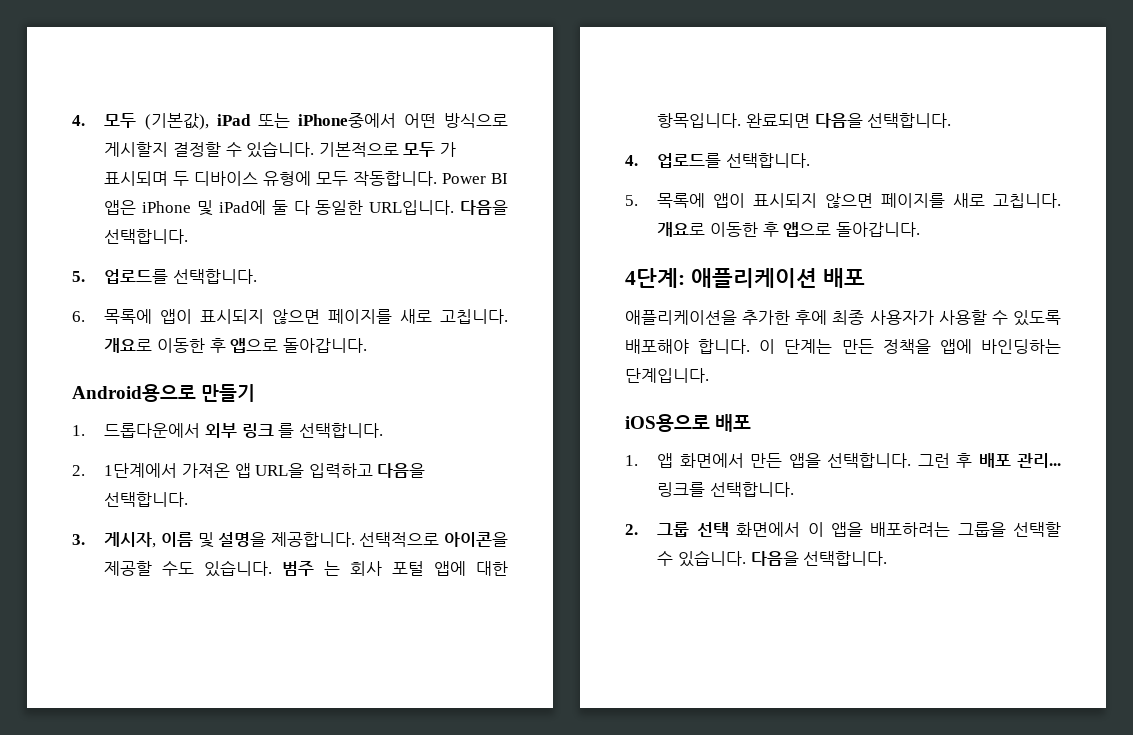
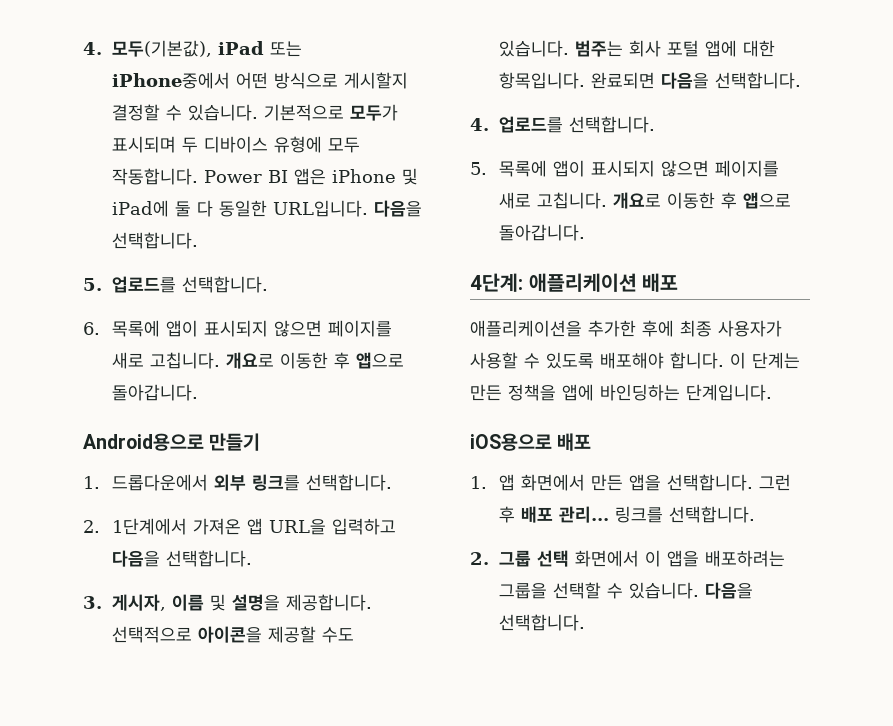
- 4. 모두 (기본값), iPad 또는 iPhone중에서 어떤 방식으로 게시할지 결정할 수 있습니다.
+ 4. 모두(기본값), iPad 또는 iPhone중에서 어떤 방식으로 게시할지 결정할 수 있습니다.
- 기본적으로 모두 가 표시되며 두 디바이스 유형에 모두 작동합니다.
+ 기본적으로 모두가 표시되며 두 디바이스 유형에 모두 작동합니다.
- 1. 드롭다운에서 외부 링크 를 선택합니다.
+ 1. 드롭다운에서 외부 링크를 선택합니다.
- 범주 는 회사 포털 앱에 대한 항목입니다.
+ 범주는 회사 포털 앱에 대한 항목입니다.

